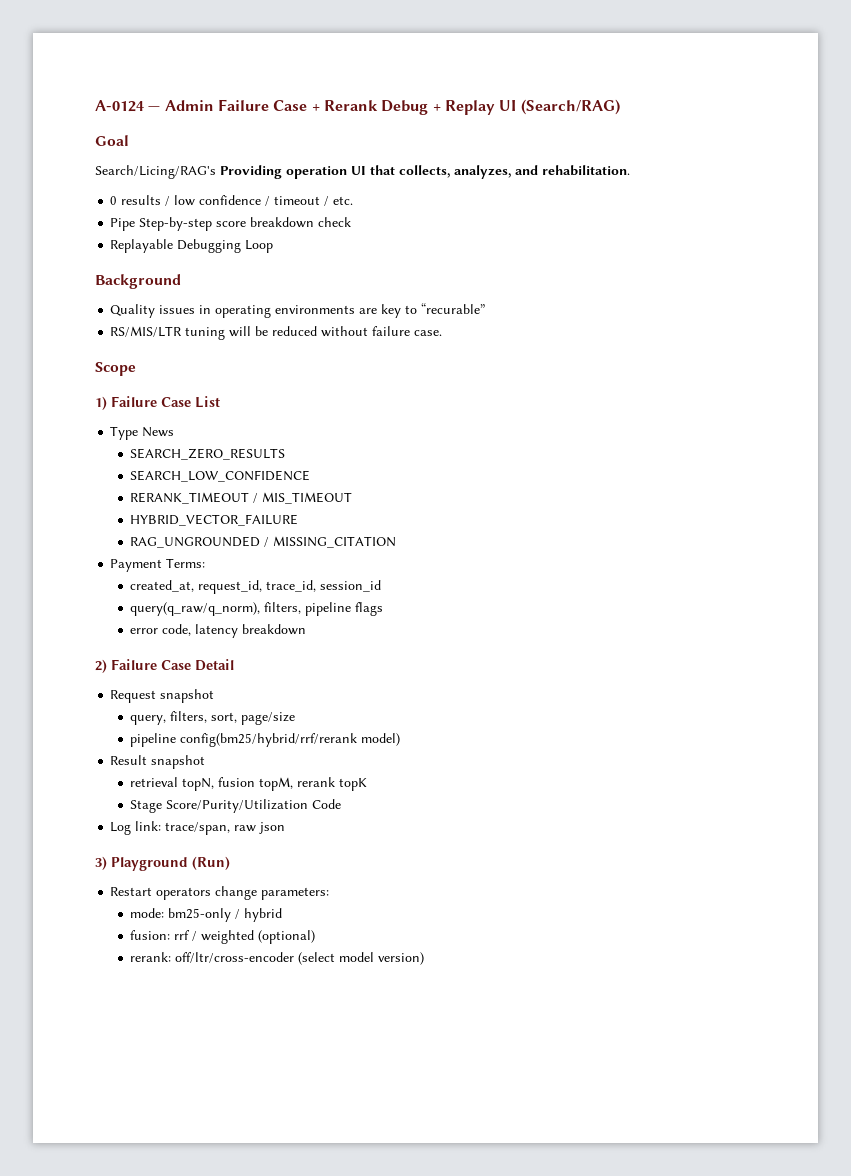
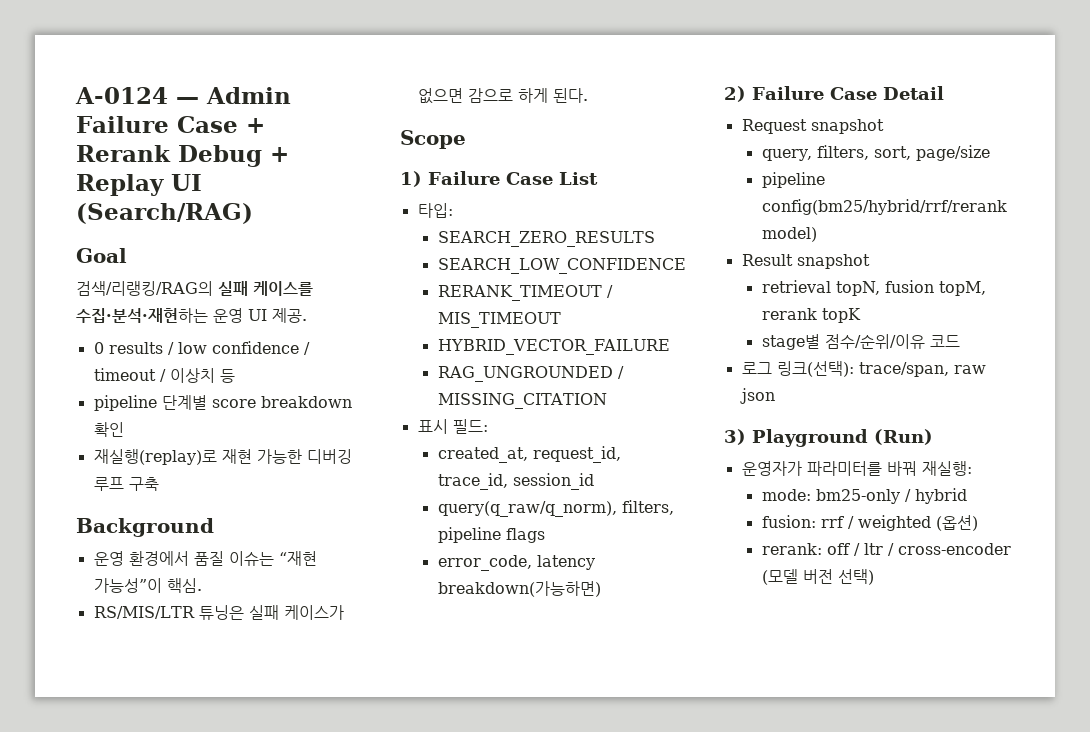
- Search/Licing/RAG's Providing operation UI that collects, analyzes, and rehabilitation.
+ 검색/리랭킹/RAG의 실패 케이스를 수집·분석·재현하는 운영 UI 제공.
- 0 results / low confidence / timeout / etc.
- Pipe Step-by-step score breakdown check
- Replayable Debugging Loop
+ 0 results / low confidence / timeout / 이상치 등
+ pipeline 단계별 score breakdown 확인
+ 재실행(replay)로 재현 가능한 디버깅 루프 구축
  Background
- Quality issues in operating environments are key to “recurable”
- RS/MIS/LTR tuning will be reduced without failure case.
+ 운영 환경에서 품질 이슈는 “재현 가능성”이 핵심.
+ RS/MIS/LTR 튜닝은 실패 케이스가 없으면 감으로 하게 된다.
- Type News
+ 타입:
- Payment Terms:
+ 표시 필드:
- error code, latency breakdown
+ error_code, latency breakdown(가능하면)
- Stage Score/Purity/Utilization Code
- Log link: trace/span, raw json
+ stage별 점수/순위/이유 코드
+ 로그 링크(선택): trace/span, raw json
- Restart operators change parameters:
+ 운영자가 파라미터를 바꿔 재실행:
- fusion: rrf / weighted (optional)
+ fusion: rrf / weighted (옵션)
- rerank: off/ltr/cross-encoder (select model version)
+ rerank: off / ltr / cross-encoder (모델 버전 선택)

